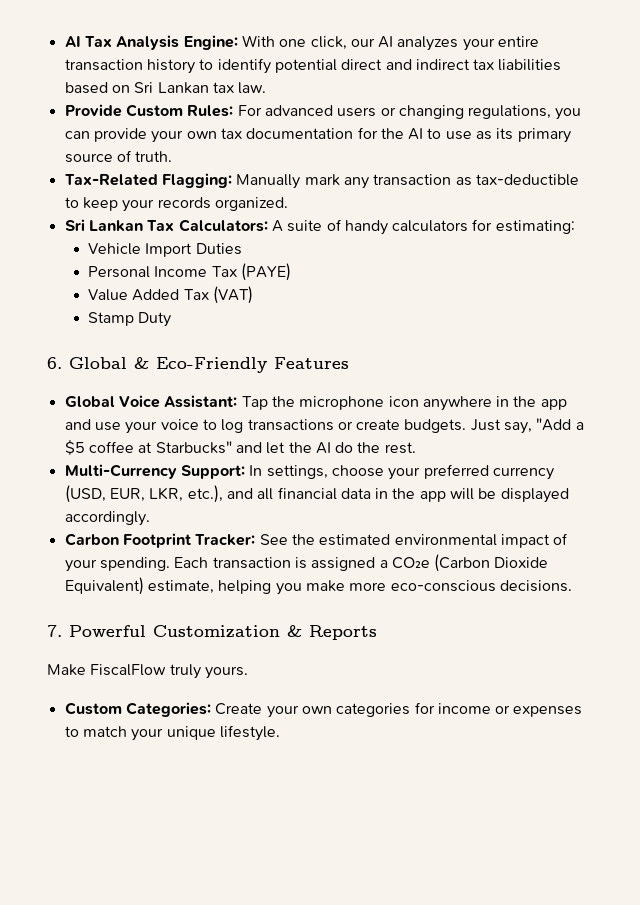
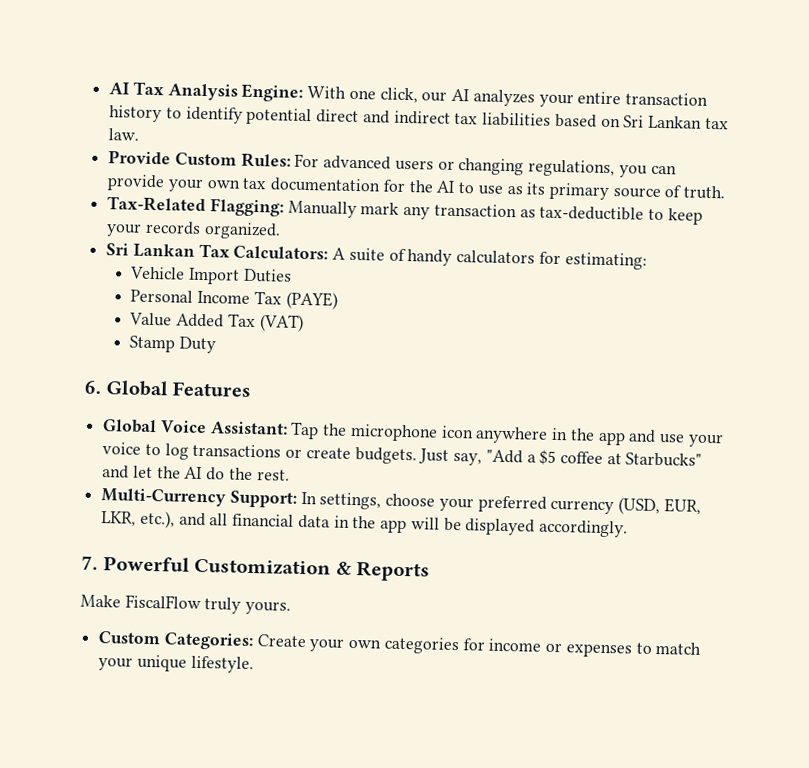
- 6. Global & Eco-Friendly Features
+ 6. Global Features
- Carbon Footprint Tracker: See the estimated environmental impact of your spending. Each transaction is assigned a CO₂e (Carbon Dioxide Equivalent) estimate, helping you make more eco-conscious decisions.

